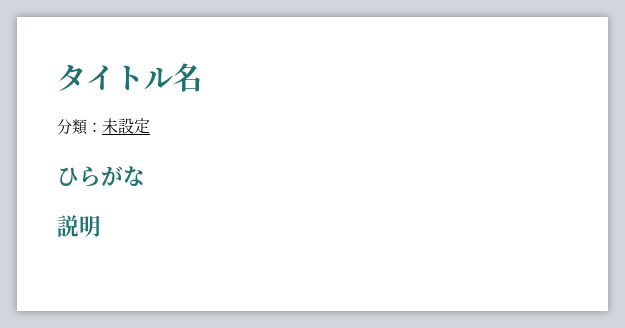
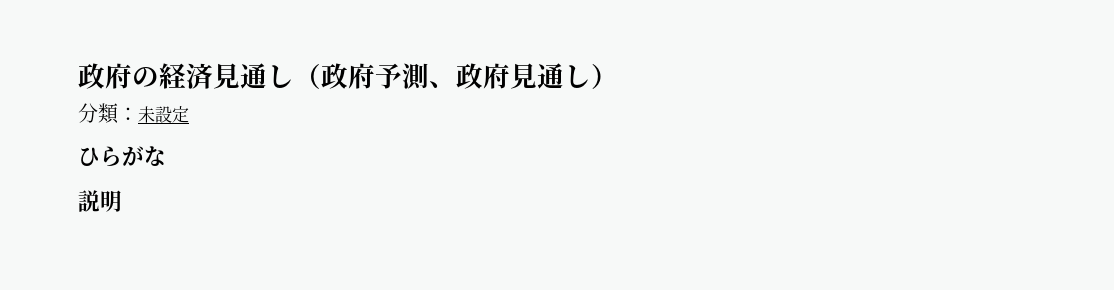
- タイトル名
+ 政府の経済見通し（政府予測、政府見通し）

